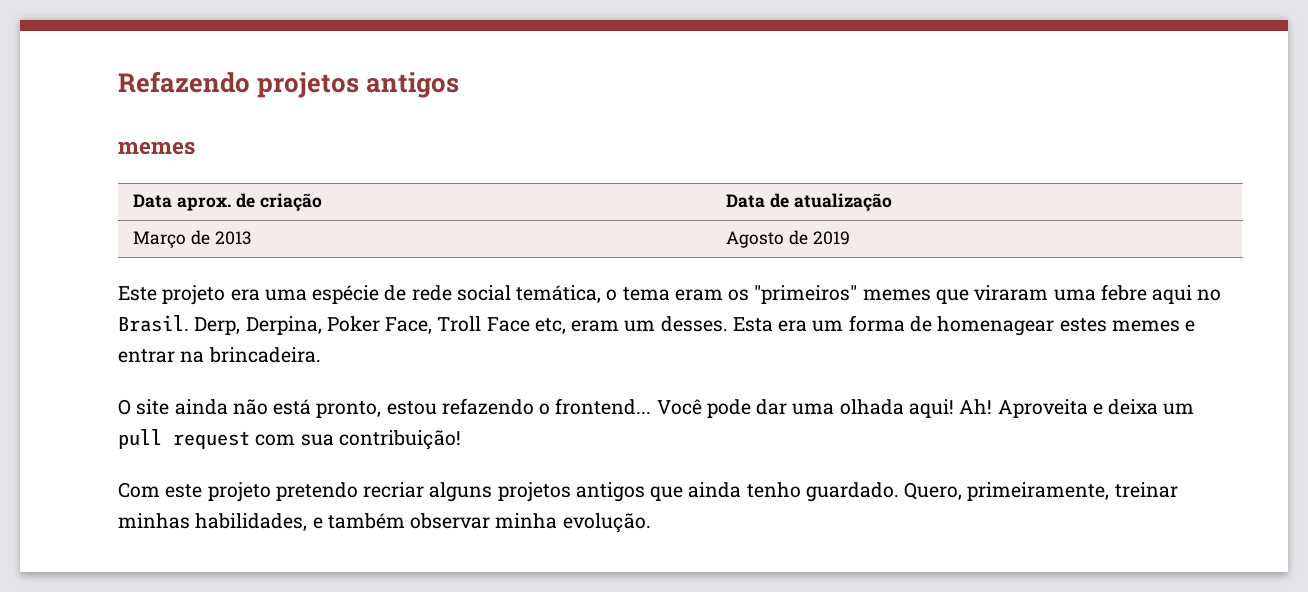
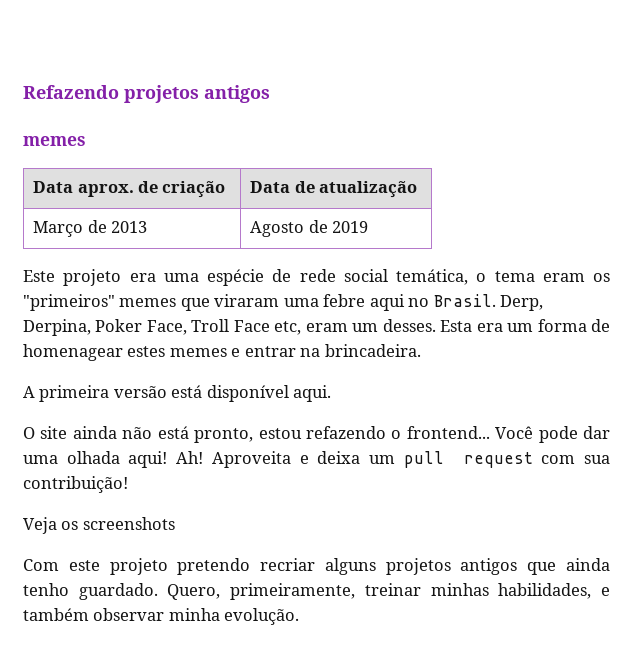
+ A primeira versão está disponível aqui.
+ Veja os screenshots

